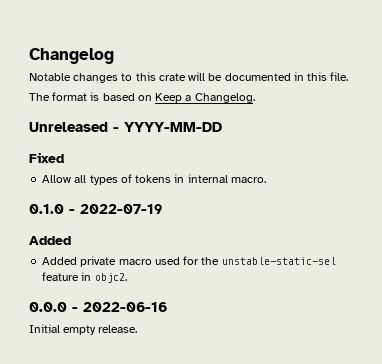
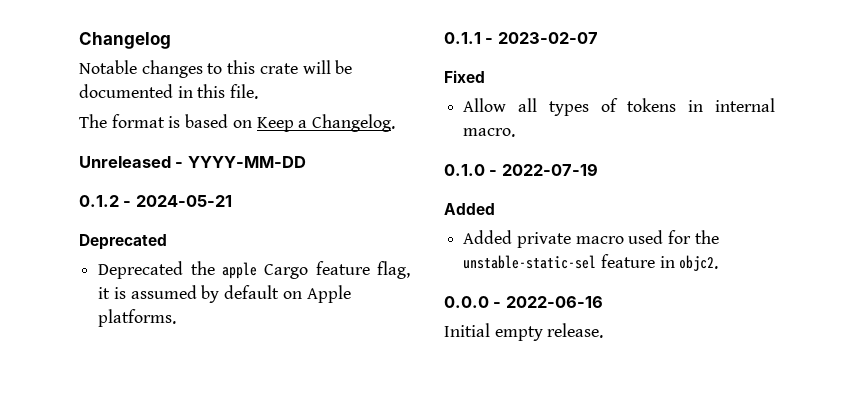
+ 0.1.2 - 2024-05-21
+ Deprecated
+ Deprecated the apple Cargo feature flag, it is assumed by default on Apple platforms.
+ 0.1.1 - 2023-02-07

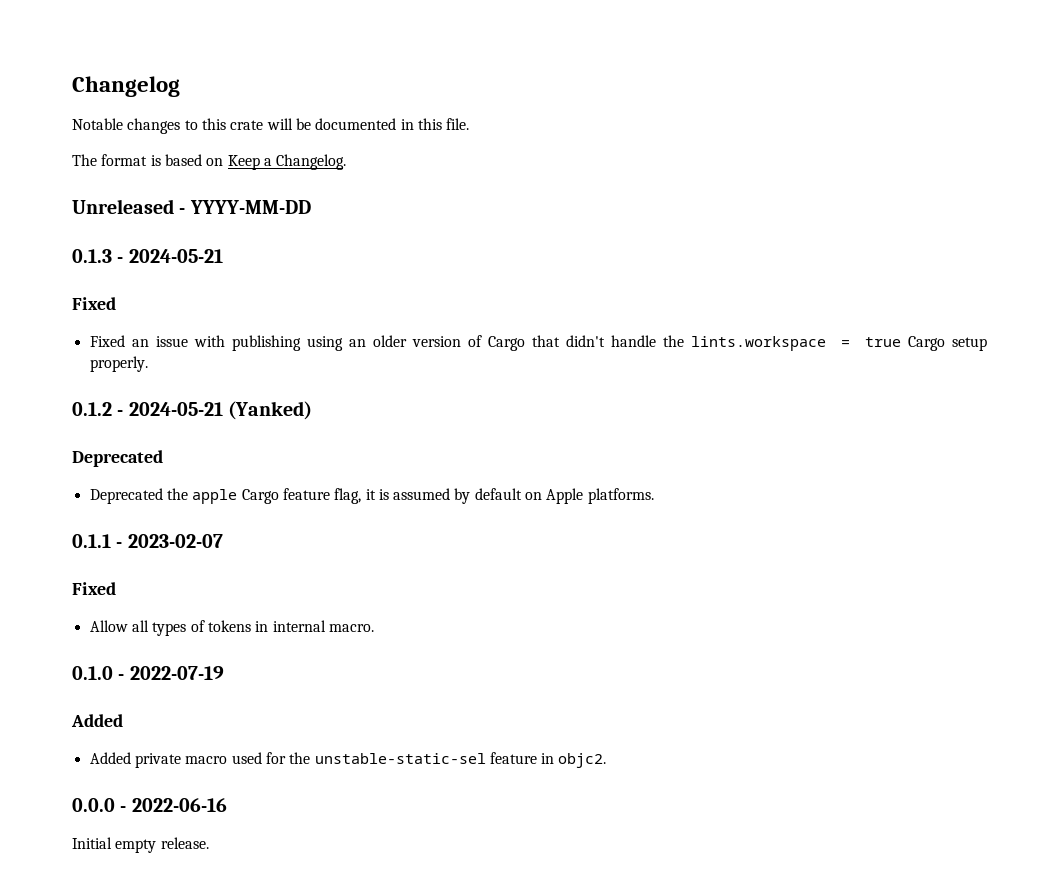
+ 0.1.3 - 2024-05-21
+ Fixed
+ Fixed an issue with publishing using an older version of Cargo that didn't handle the lints.workspace = true Cargo setup properly.
- 0.1.2 - 2024-05-21
+ 0.1.2 - 2024-05-21 (Yanked)

